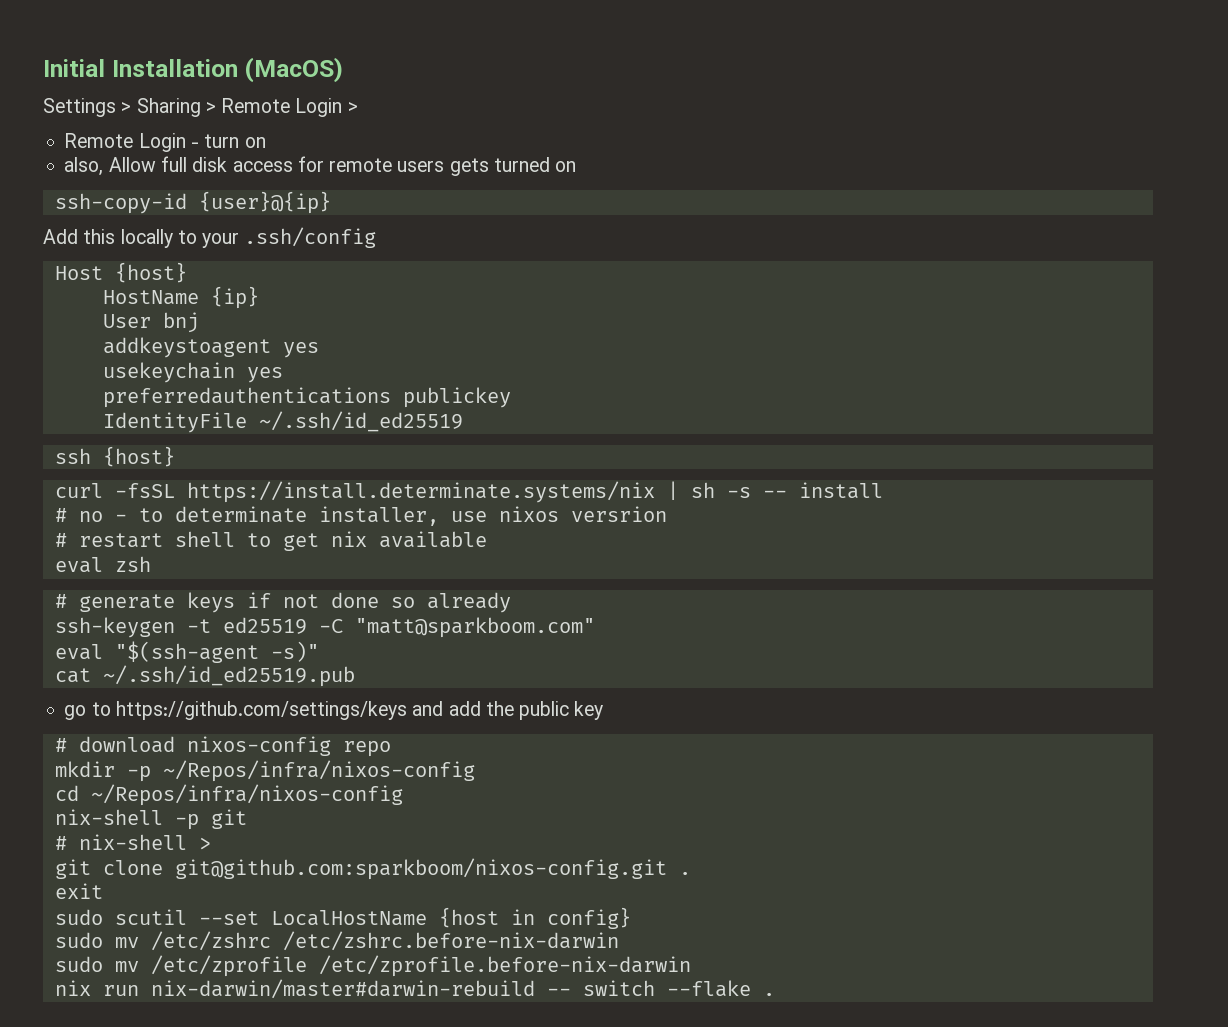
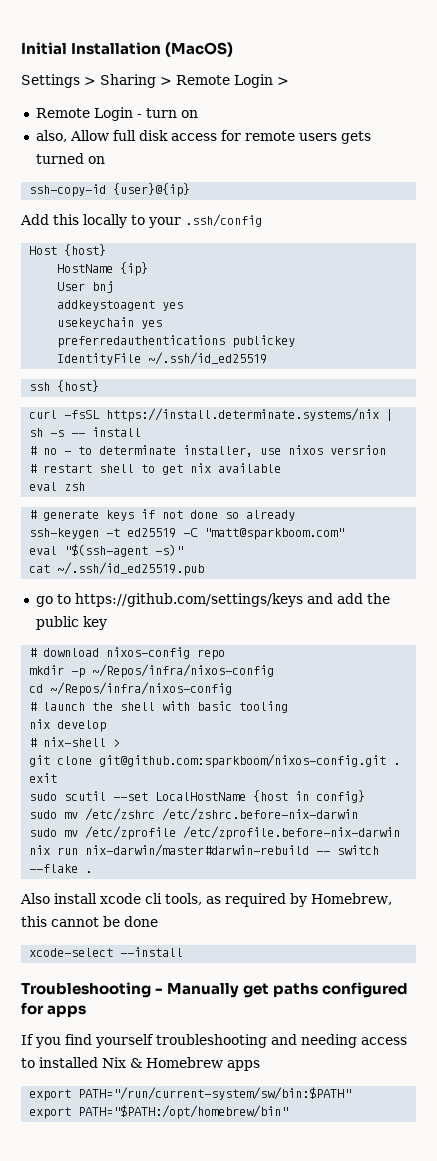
- nix-shell -p git
+ # launch the shell with basic tooling
+ nix develop
+ Also install xcode cli tools, as required by Homebrew, this cannot be done
+ xcode-select --install
+ Troubleshooting - Manually get paths configured for apps
+ If you find yourself troubleshooting and needing access to installed Nix & Homebrew apps
+ export PATH="/run/current-system/sw/bin:$PATH"
+ export PATH="$PATH:/opt/homebrew/bin"

